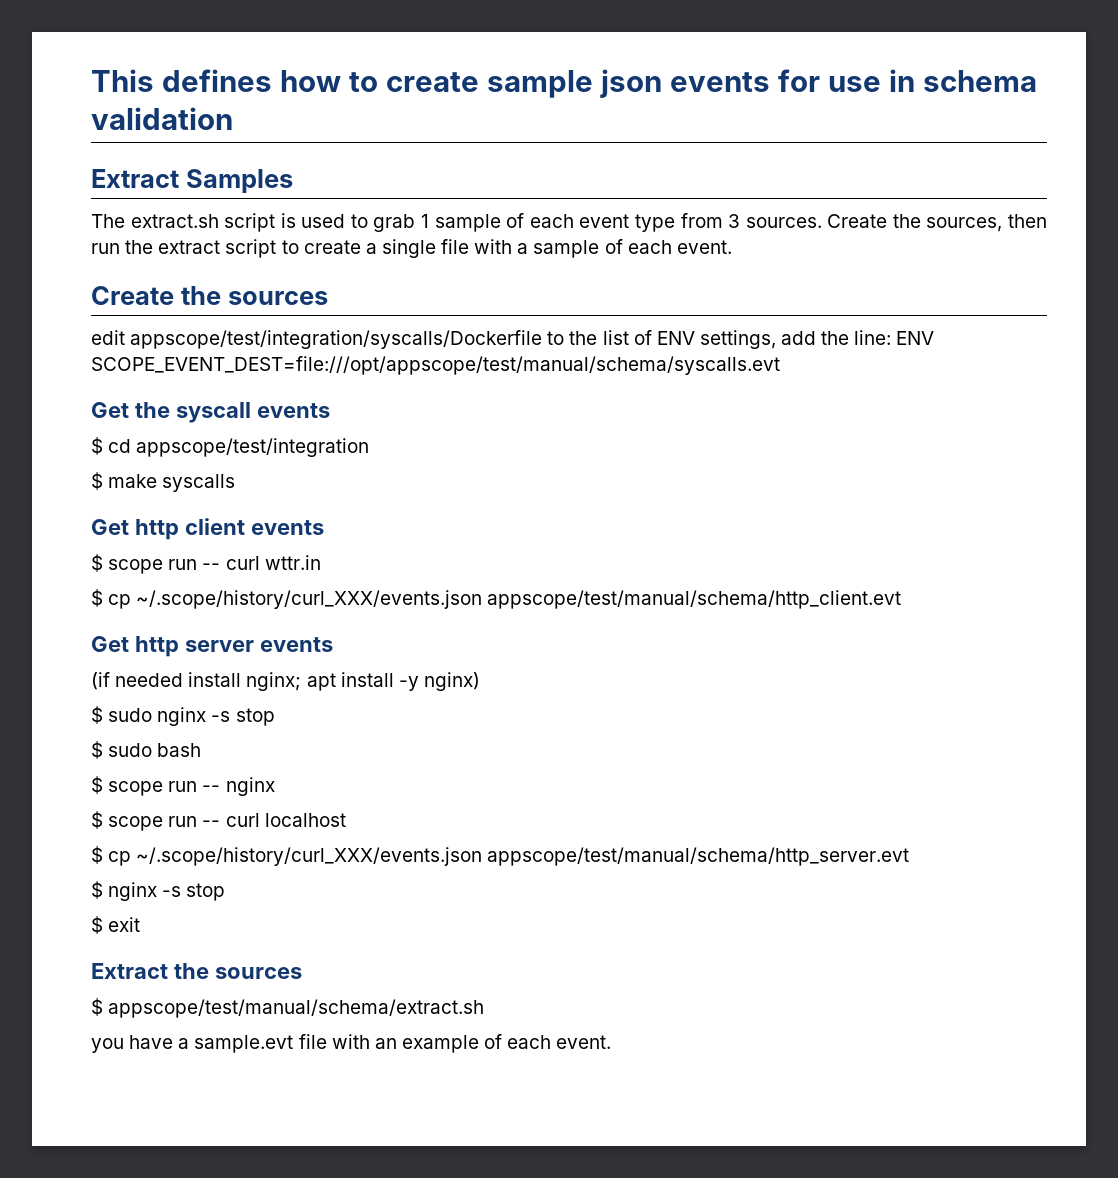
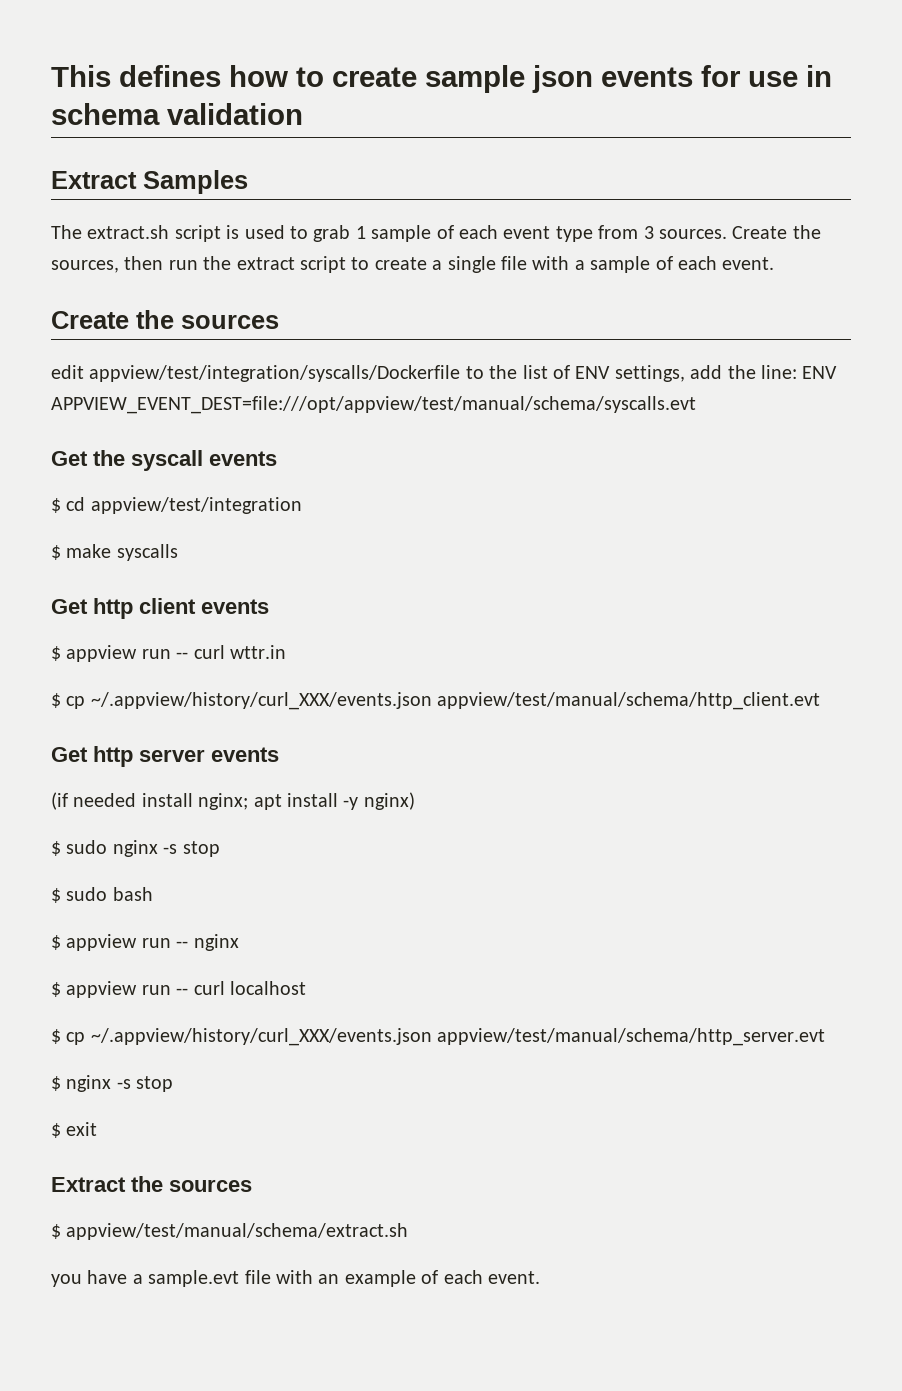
- edit appscope/test/integration/syscalls/Dockerfile to the list of ENV settings, add the line: ENV SCOPE_EVENT_DEST=file:///opt/appscope/test/manual/schema/syscalls.evt
+ edit appview/test/integration/syscalls/Dockerfile to the list of ENV settings, add the line: ENV APPVIEW_EVENT_DEST=file:///opt/appview/test/manual/schema/syscalls.evt
- $ cd appscope/test/integration
+ $ cd appview/test/integration
- $ scope run -- curl wttr.in
+ $ appview run -- curl wttr.in
- $ cp ~/.scope/history/curl_XXX/events.json appscope/test/manual/schema/http_client.evt
+ $ cp ~/.appview/history/curl_XXX/events.json appview/test/manual/schema/http_client.evt
- $ scope run -- nginx
+ $ appview run -- nginx
- $ scope run -- curl localhost
+ $ appview run -- curl localhost
- $ cp ~/.scope/history/curl_XXX/events.json appscope/test/manual/schema/http_server.evt
+ $ cp ~/.appview/history/curl_XXX/events.json appview/test/manual/schema/http_server.evt
- $ appscope/test/manual/schema/extract.sh
+ $ appview/test/manual/schema/extract.sh

